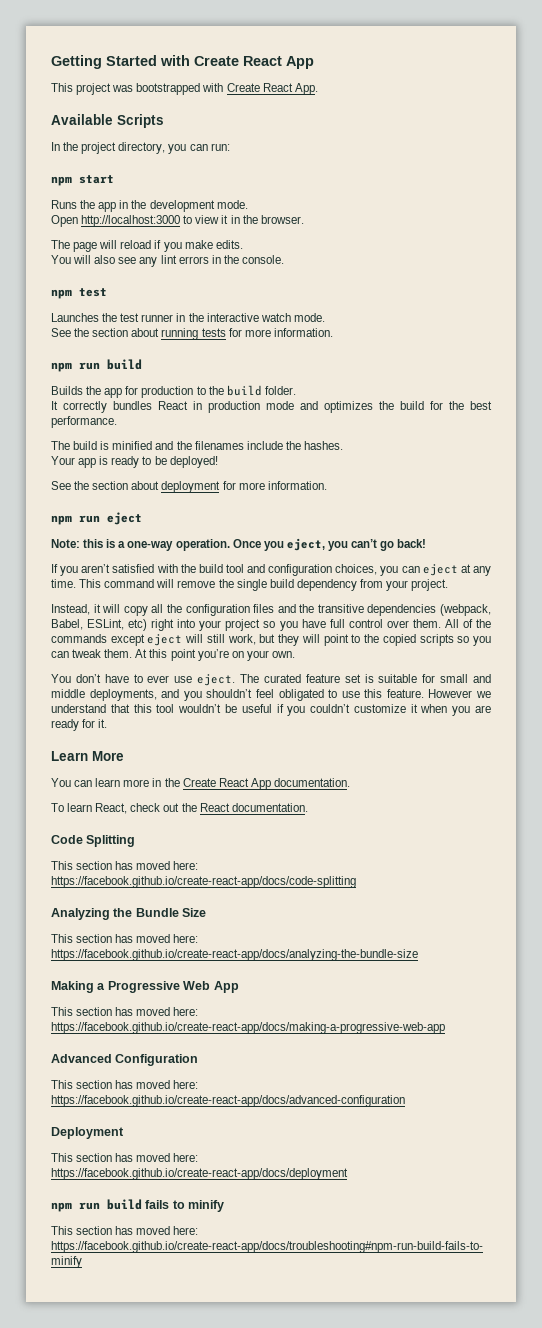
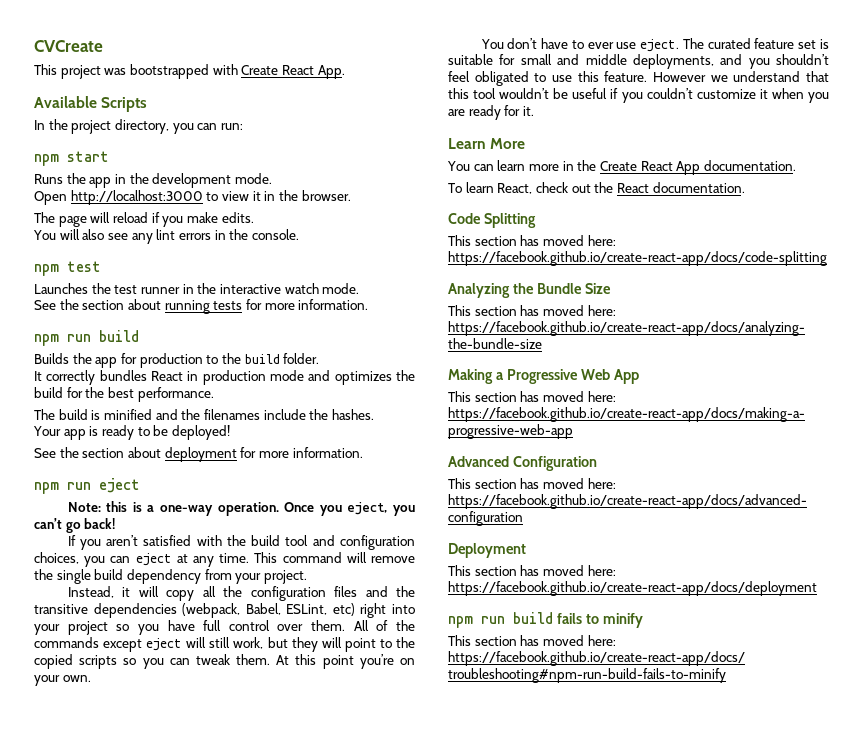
- Getting Started with Create React App
+ CVCreate

